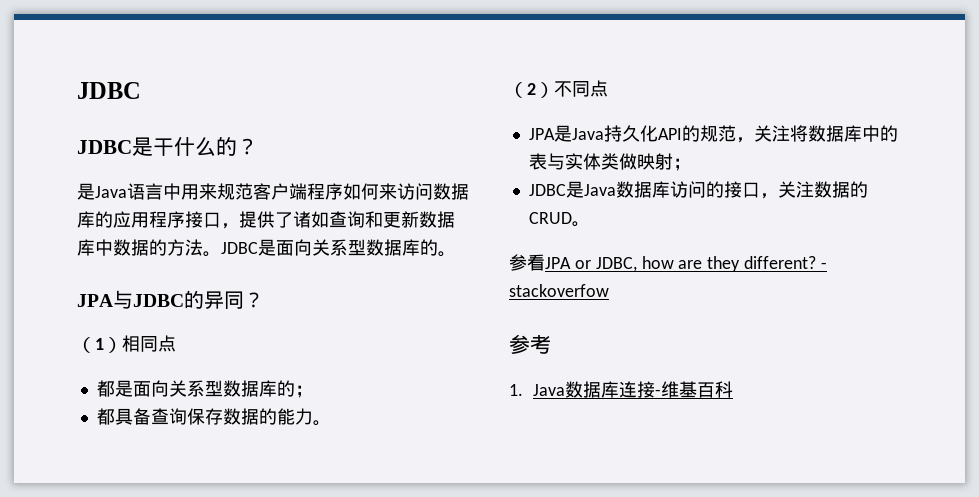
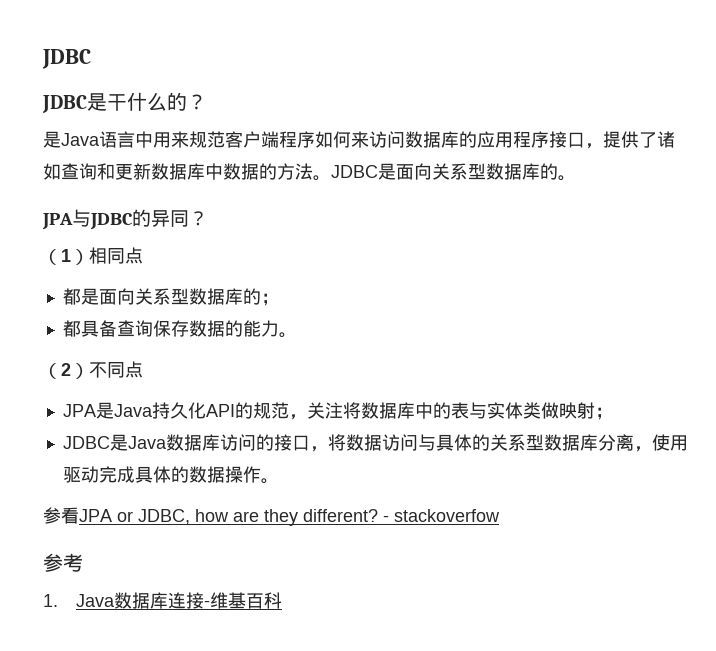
- JDBC是Java数据库访问的接口，关注数据的CRUD。
+ JDBC是Java数据库访问的接口，将数据访问与具体的关系型数据库分离，使用驱动完成具体的数据操作。

